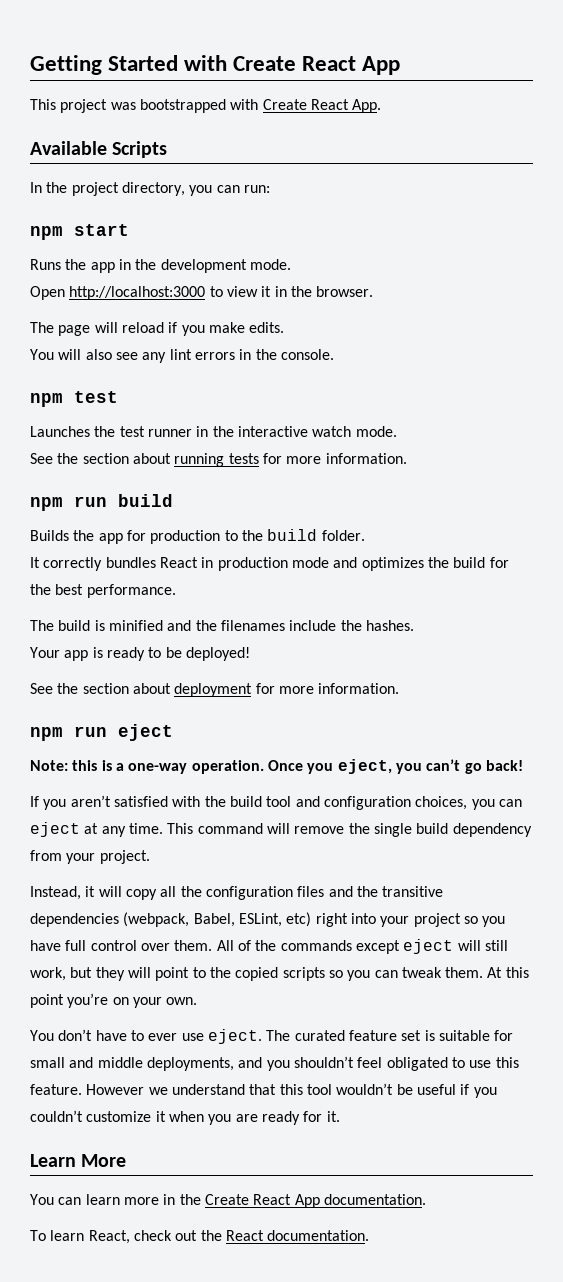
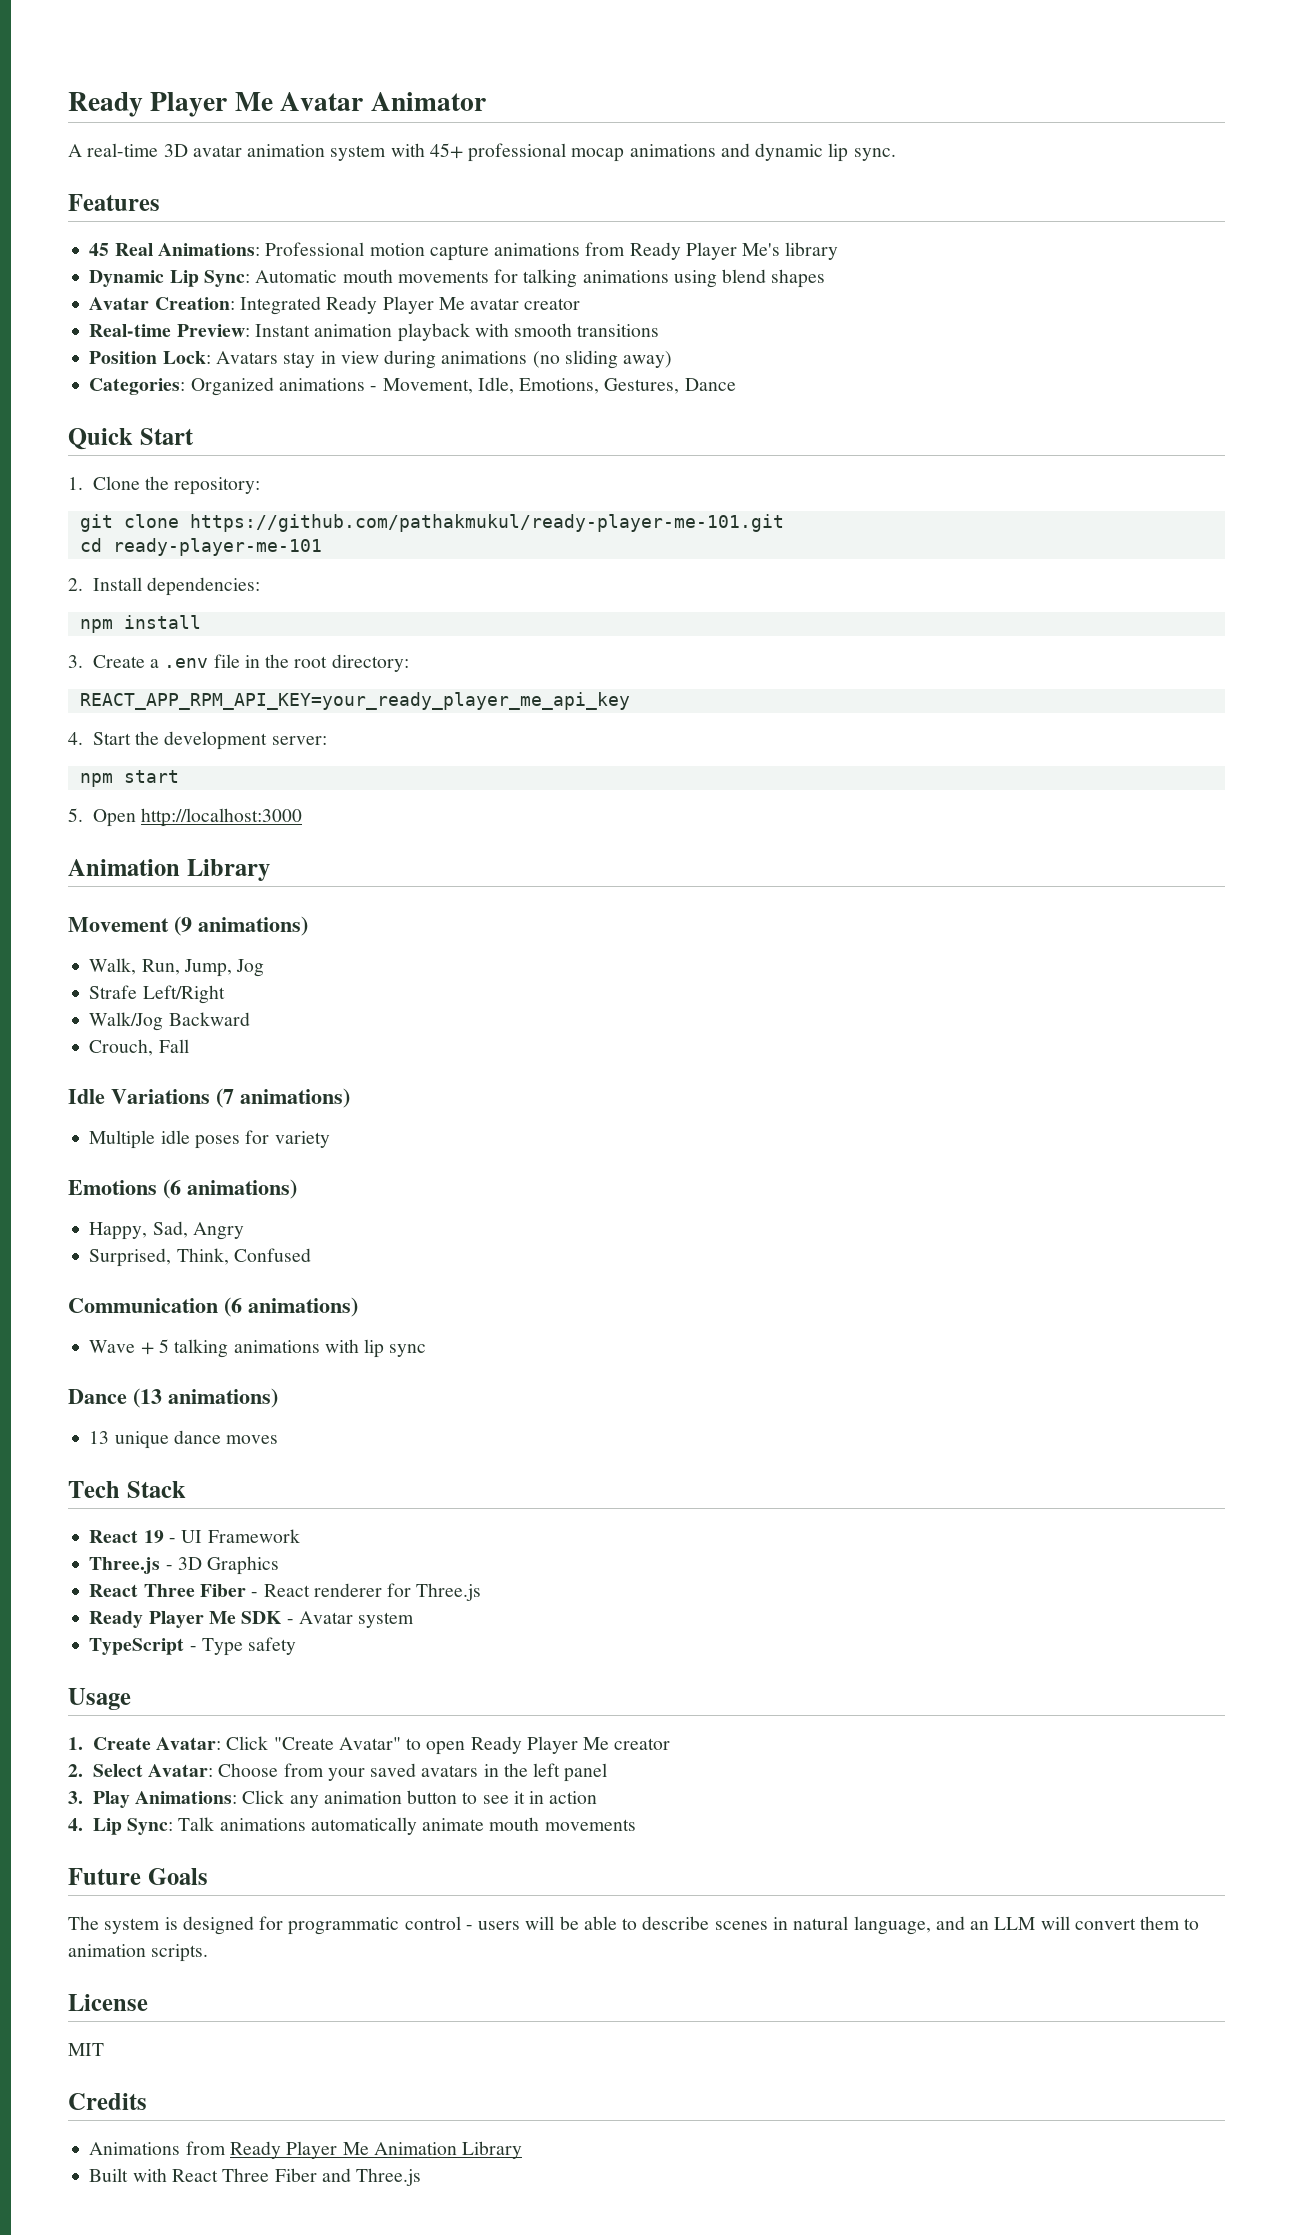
- Getting Started with Create React App
- This project was bootstrapped with Create React App.
- Available Scripts
- In the project directory, you can run:
+ Ready Player Me Avatar Animator
+ A real-time 3D avatar animation system with 45+ professional mocap animations and dynamic lip sync.
+ Features
+ 45 Real Animations: Professional motion capture animations from Ready Player Me's library
+ Dynamic Lip Sync: Automatic mouth movements for talking animations using blend shapes
+ Avatar Creation: Integrated Ready Player Me avatar creator
+ Real-time Preview: Instant animation playback with smooth transitions
+ Position Lock: Avatars stay in view during animations (no sliding away)
+ Categories: Organized animations - Movement, Idle, Emotions, Gestures, Dance
+ Quick Start
+ 1. Clone the repository:
+ git clone https://github.com/pathakmukul/ready-player-me-101.git
+ cd ready-player-me-101
+ 2. Install dependencies:
+ npm install
+ 3. Create a .env file in the root directory:
+ REACT_APP_RPM_API_KEY=your_ready_player_me_api_key
+ 4. Start the development server:
  npm start
- Runs the app in the development mode.
- Open http://localhost:3000 to view it in the browser.
- The page will reload if you make edits.
- You will also see any lint errors in the console.
- npm test
- Launches the test runner in the interactive watch mode.
- See the section about running tests for more information.
- npm run build
- Builds the app for production to the build folder.
- It correctly bundles React in production mode and optimizes the build for the best performance.
- The build is minified and the filenames include the hashes.
- Your app is ready to be deployed!
- See the section about deployment for more information.
- npm run eject
- Note: this is a one-way operation. Once you eject, you can’t go back!
- If you aren’t satisfied with the build tool and configuration choices, you can eject at any time. This command will remove the single build dependency from your project.
- Instead, it will copy all the configuration files and the transitive dependencies (webpack, Babel, ESLint, etc) right into your project so you have full control over them. All of the commands except eject will still work, but they will point to the copied scripts so you can tweak them. At this point you’re on your own.
- You don’t have to ever use eject. The curated feature set is suitable for small and middle deployments, and you shouldn’t feel obligated to use this feature. However we understand that this tool wouldn’t be useful if you couldn’t customize it when you are ready for it.
- Learn More
- You can learn more in the Create React App documentation.
- To learn React, check out the React documentation.
+ 5. Open http://localhost:3000
+ Animation Library
+ Movement (9 animations)
+ Walk, Run, Jump, Jog
+ Strafe Left/Right
+ Walk/Jog Backward
+ Crouch, Fall
+ Idle Variations (7 animations)
+ Multiple idle poses for variety
+ Emotions (6 animations)
+ Happy, Sad, Angry
+ Surprised, Think, Confused
+ Communication (6 animations)
+ Wave + 5 talking animations with lip sync
+ Dance (13 animations)
+ 13 unique dance moves
+ Tech Stack
+ React 19 - UI Framework
+ Three.js - 3D Graphics
+ React Three Fiber - React renderer for Three.js
+ Ready Player Me SDK - Avatar system
+ TypeScript - Type safety
+ Usage
+ 1. Create Avatar: Click "Create Avatar" to open Ready Player Me creator
+ 2. Select Avatar: Choose from your saved avatars in the left panel
+ 3. Play Animations: Click any animation button to see it in action
+ 4. Lip Sync: Talk animations automatically animate mouth movements
+ Future Goals
+ The system is designed for programmatic control - users will be able to describe scenes in natural language, and an LLM will convert them to animation scripts.
+ License
+ MIT
+ Credits
+ Animations from Ready Player Me Animation Library
+ Built with React Three Fiber and Three.js

